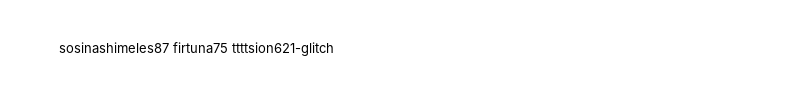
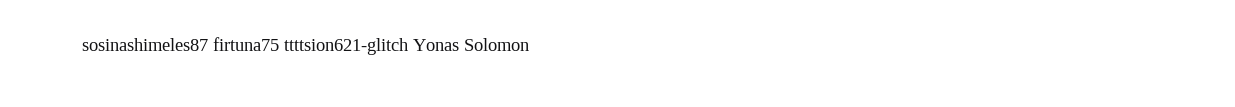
- sosinashimeles87 firtuna75 ttttsion621-glitch
+ sosinashimeles87 firtuna75 ttttsion621-glitch Yonas Solomon

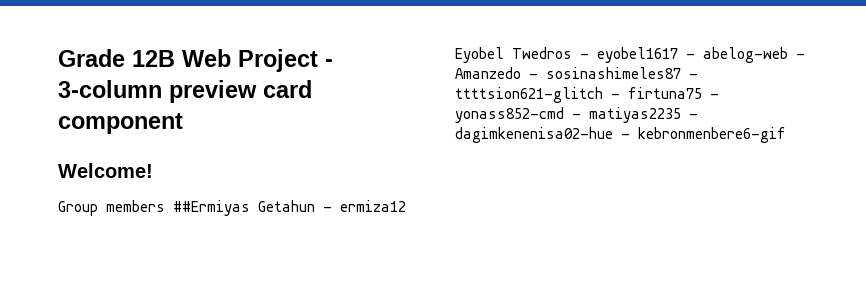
- sosinashimeles87 firtuna75 ttttsion621-glitch Yonas Solomon
+ Grade 12B Web Project - 3-column preview card component
+ Welcome!
+ Group members ##Ermiyas Getahun - ermiza12 Eyobel Twedros - eyobel1617 - abelog-web - Amanzedo - sosinashimeles87 - ttttsion621-glitch - firtuna75 - yonass852-cmd - matiyas2235 - dagimkenenisa02-hue - kebronmenbere6-gif

